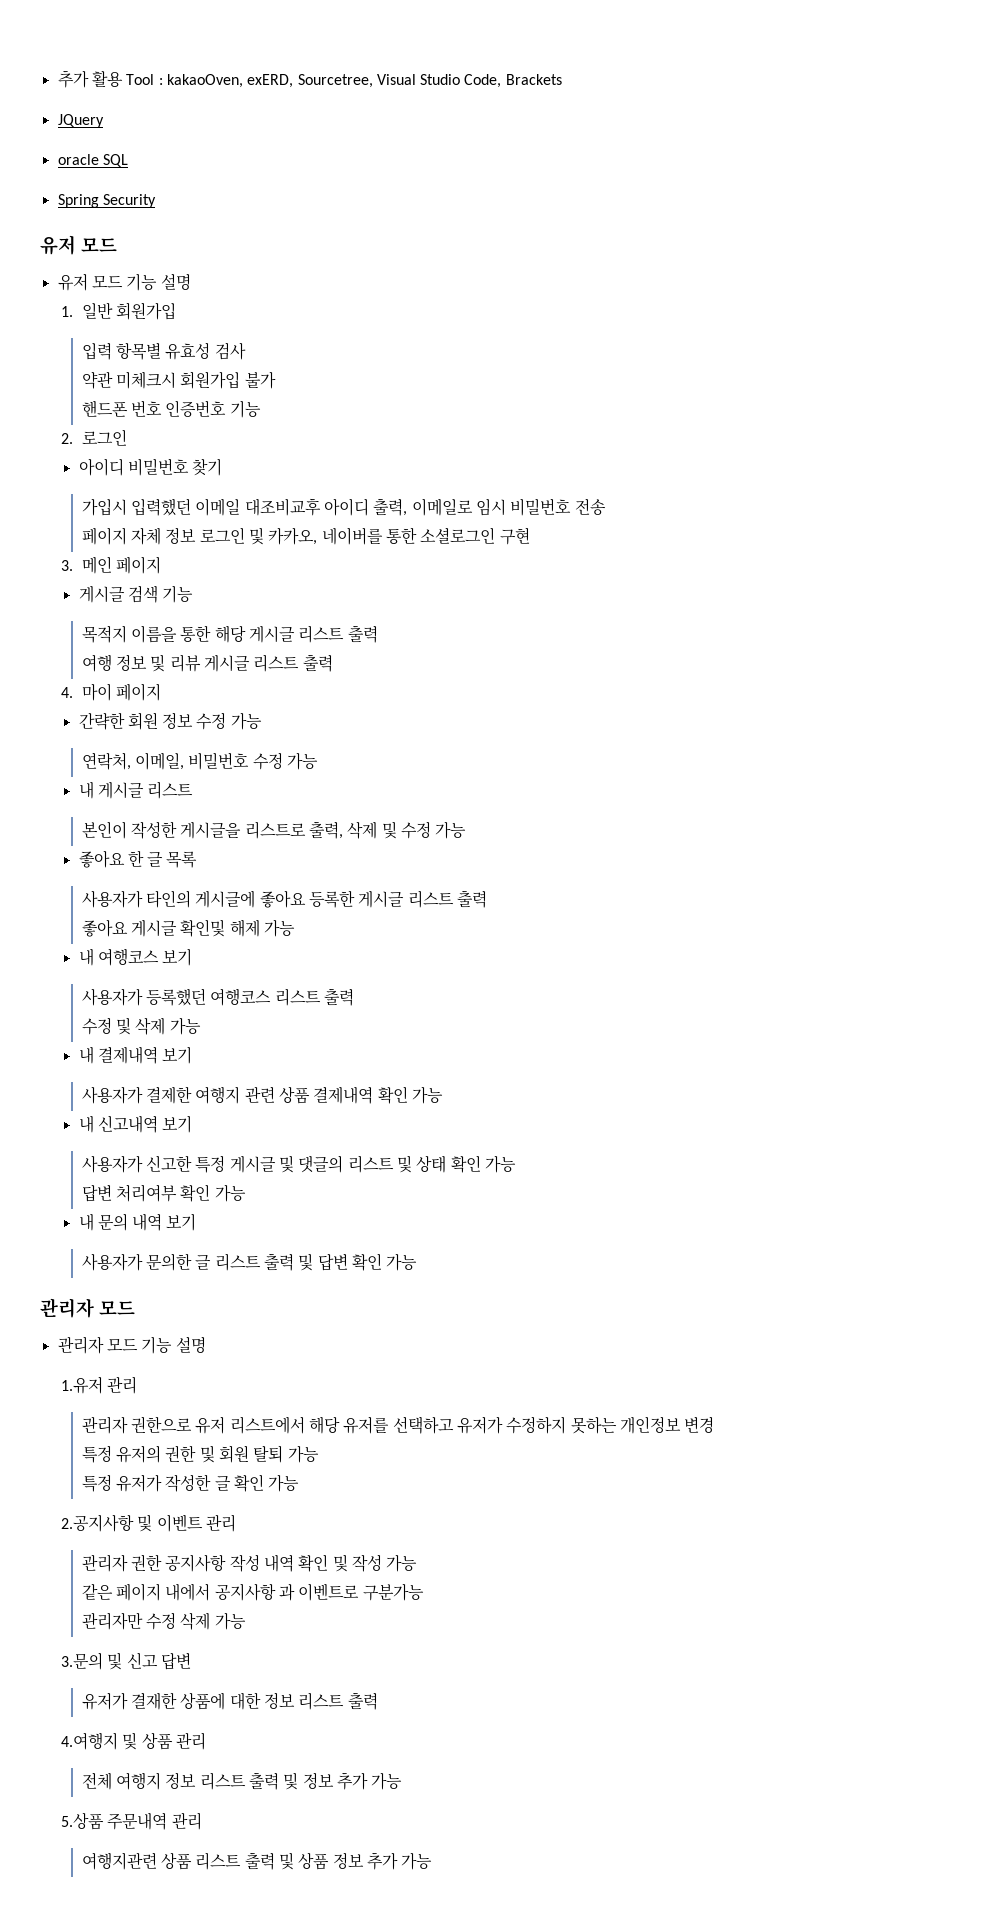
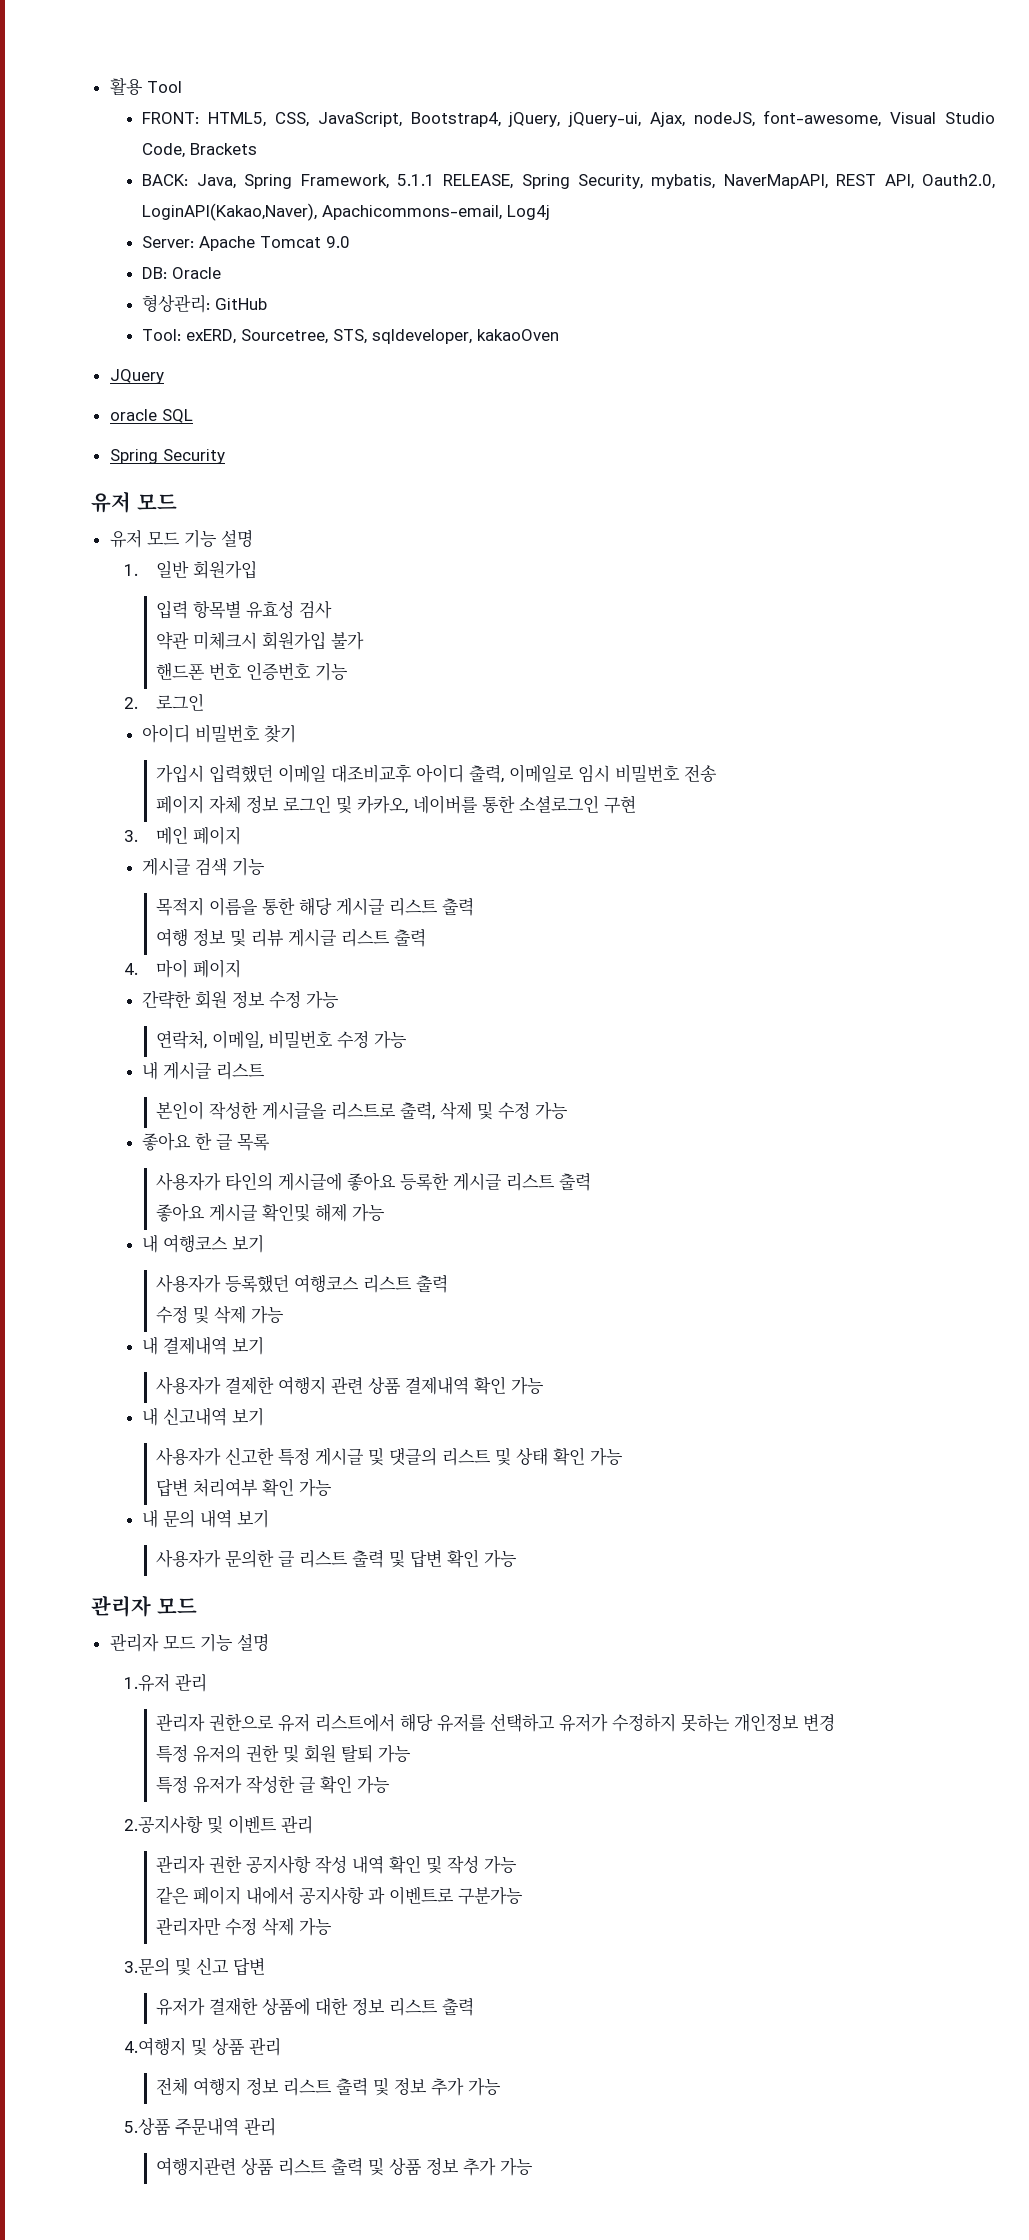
- 추가 활용 Tool : kakaoOven, exERD, Sourcetree, Visual Studio Code, Brackets
+ 활용 Tool
+ FRONT: HTML5, CSS, JavaScript, Bootstrap4, jQuery, jQuery-ui, Ajax, nodeJS, font-awesome, Visual Studio Code, Brackets
+ BACK: Java, Spring Framework, 5.1.1 RELEASE, Spring Security, mybatis, NaverMapAPI, REST API, Oauth2.0, LoginAPI(Kakao,Naver), Apachicommons-email, Log4j
+ Server: Apache Tomcat 9.0
+ DB: Oracle
+ 형상관리: GitHub
+ Tool: exERD, Sourcetree, STS, sqldeveloper, kakaoOven

